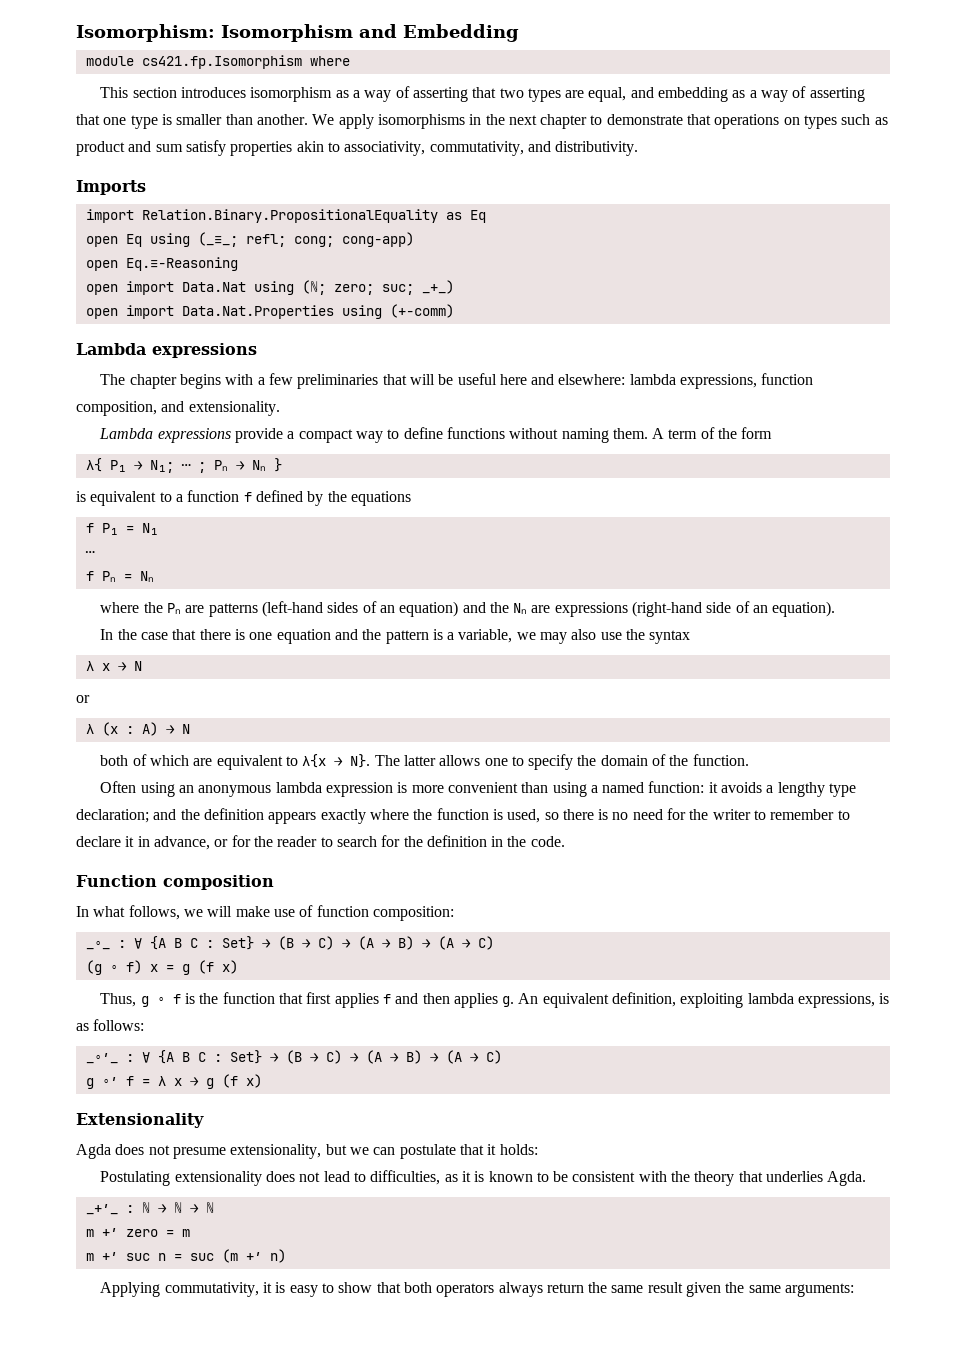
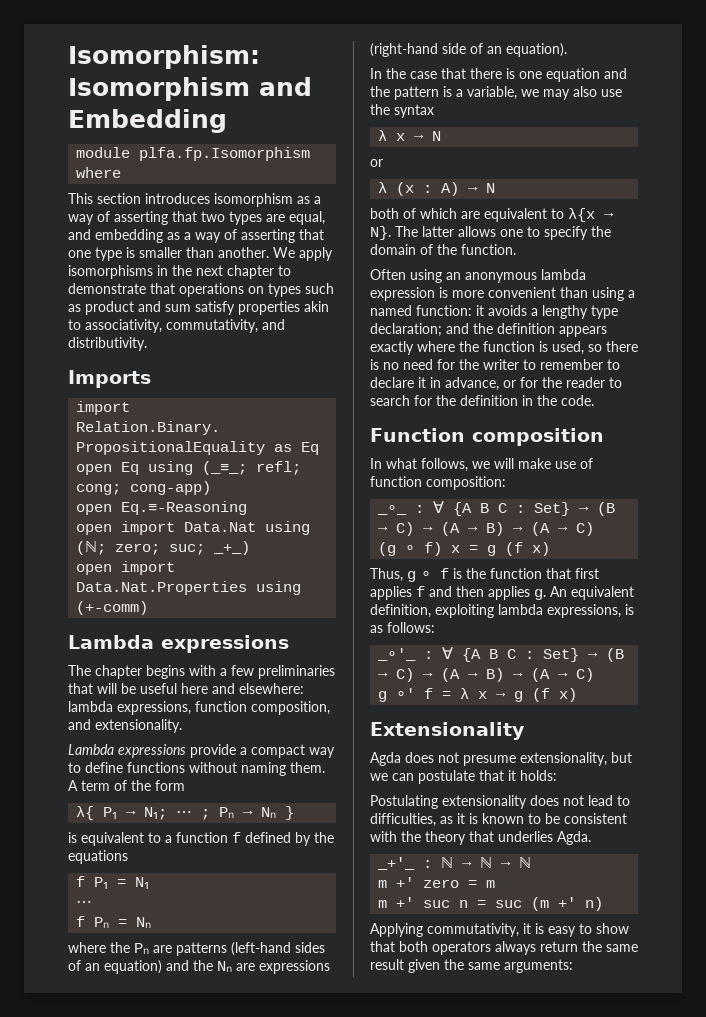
- module cs421.fp.Isomorphism where
+ module plfa.fp.Isomorphism where

